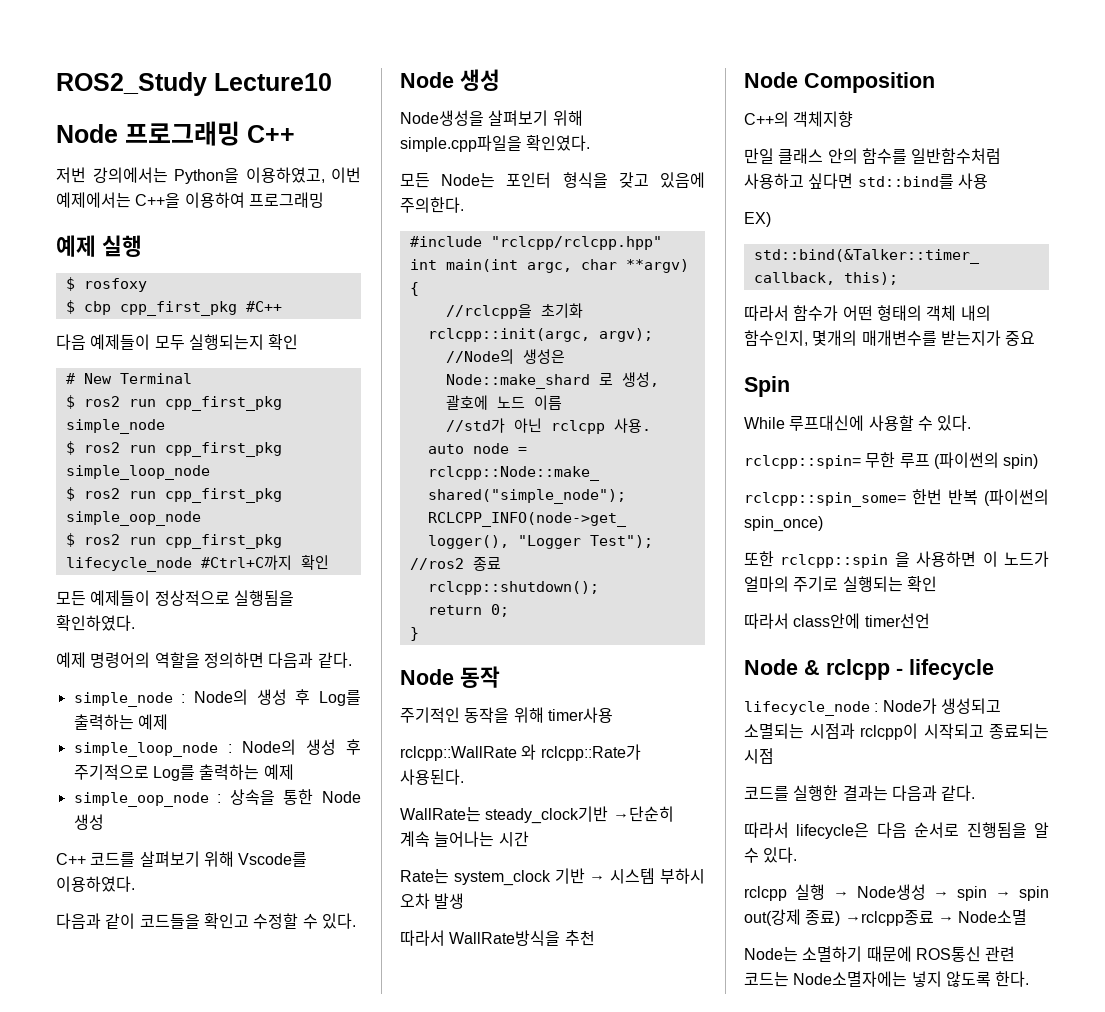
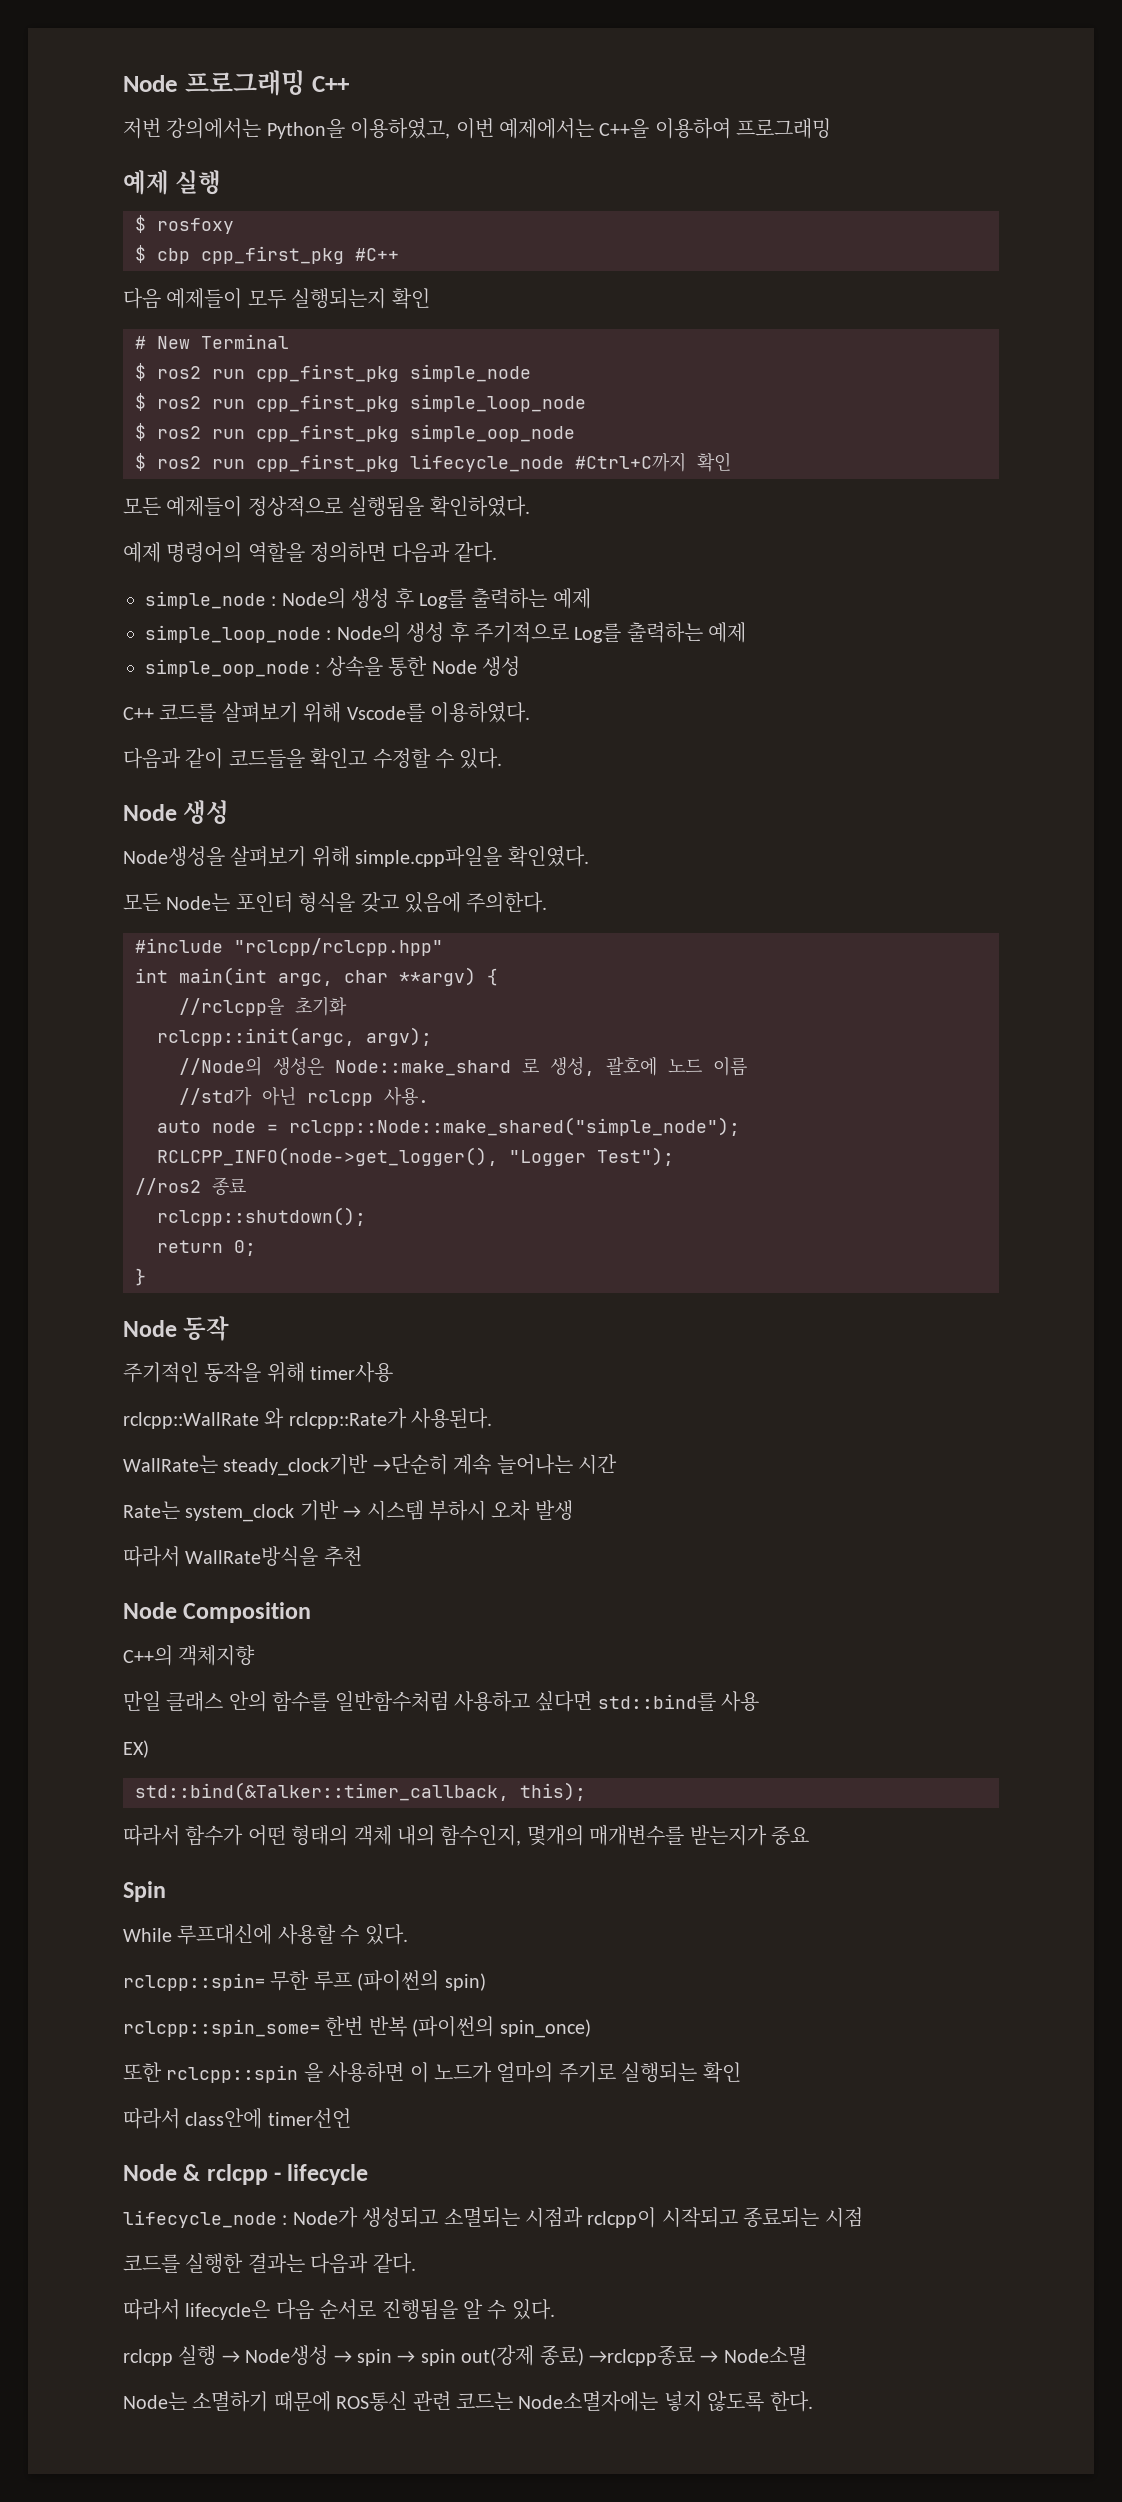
- ROS2_Study Lecture10

